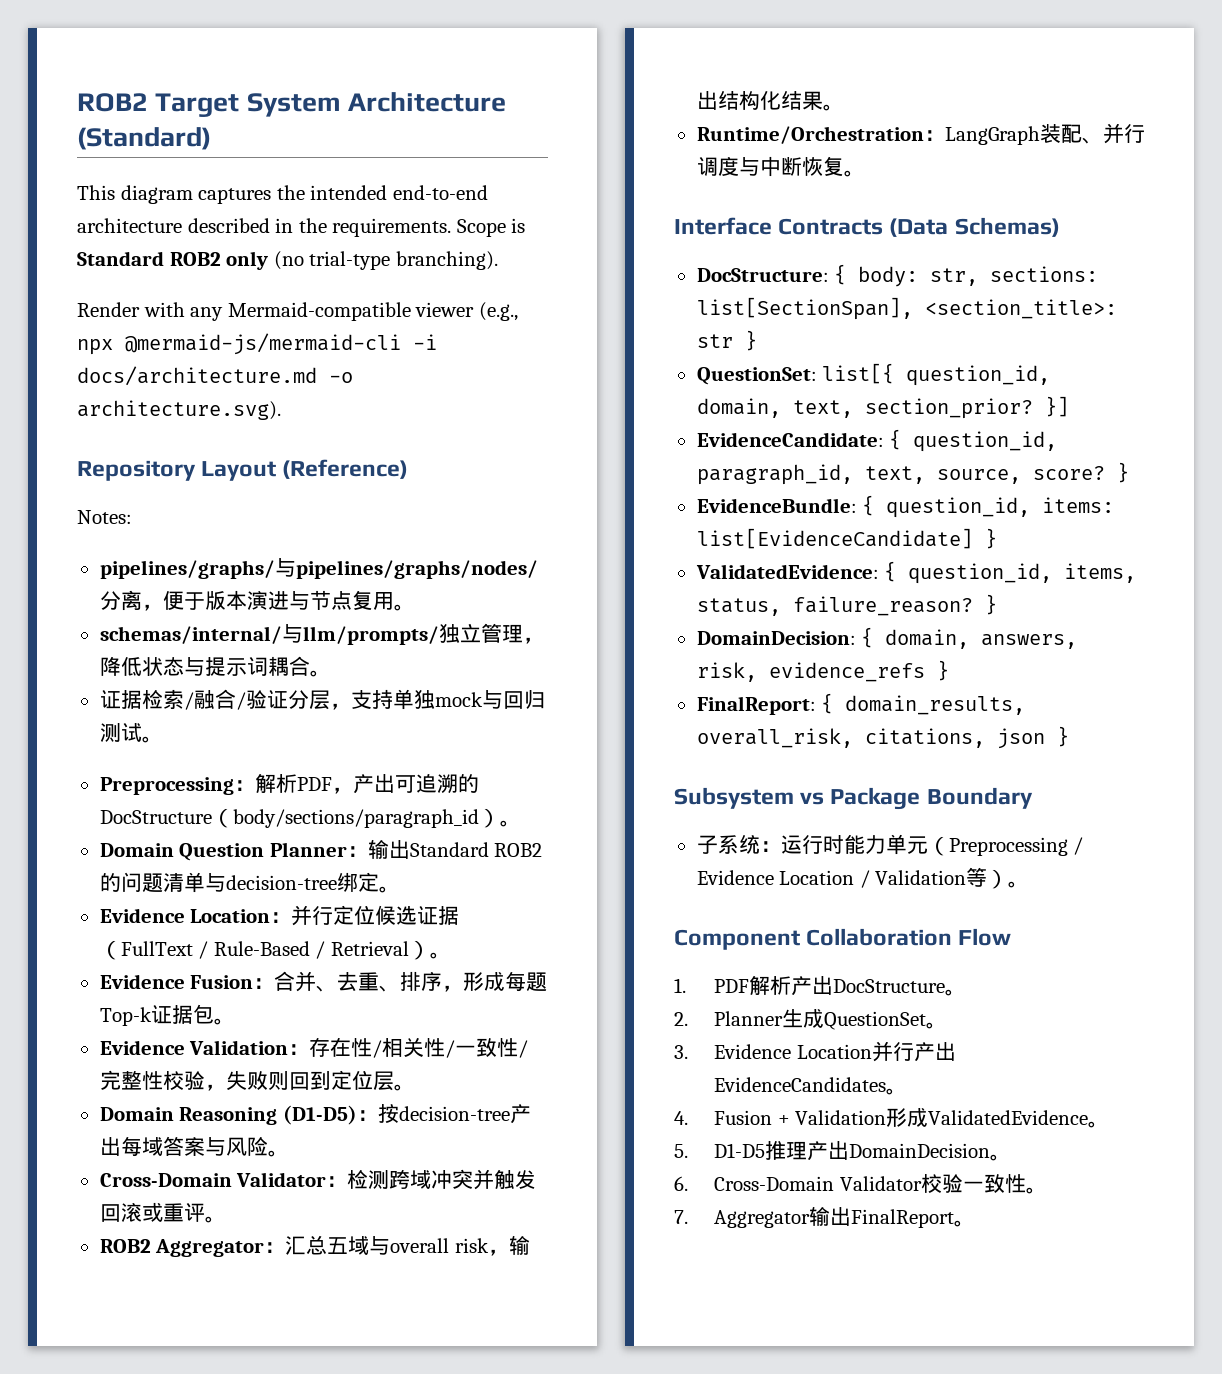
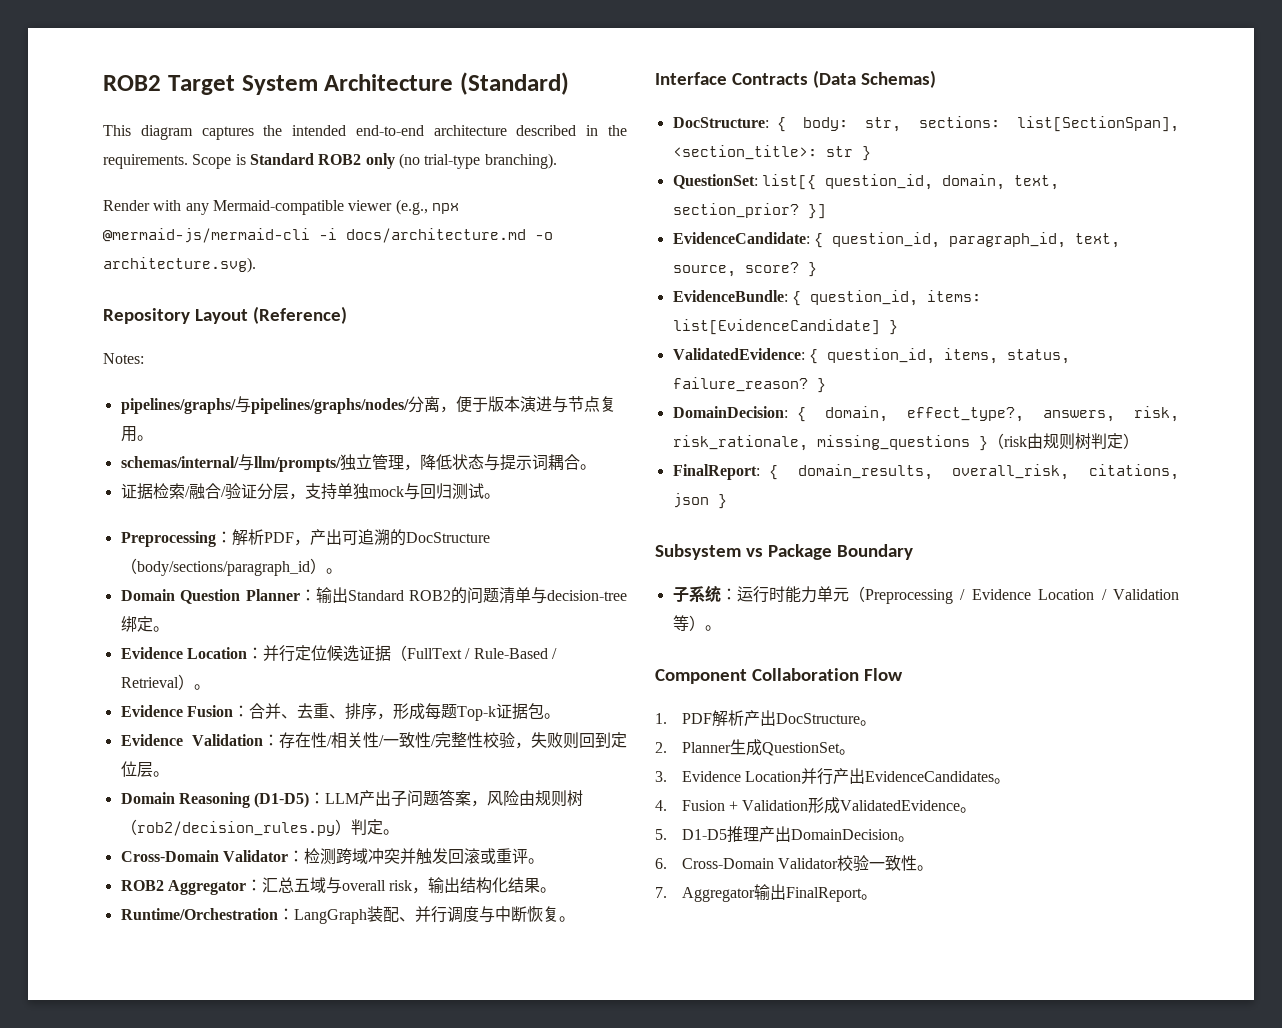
- Domain Reasoning (D1-D5)：按decision-tree产出每域答案与风险。
+ Domain Reasoning (D1-D5)：LLM产出子问题答案，风险由规则树（rob2/decision_rules.py）判定。
- DomainDecision: { domain, answers, risk, evidence_refs }
+ DomainDecision: { domain, effect_type?, answers, risk, risk_rationale, missing_questions }（risk由规则树判定）

